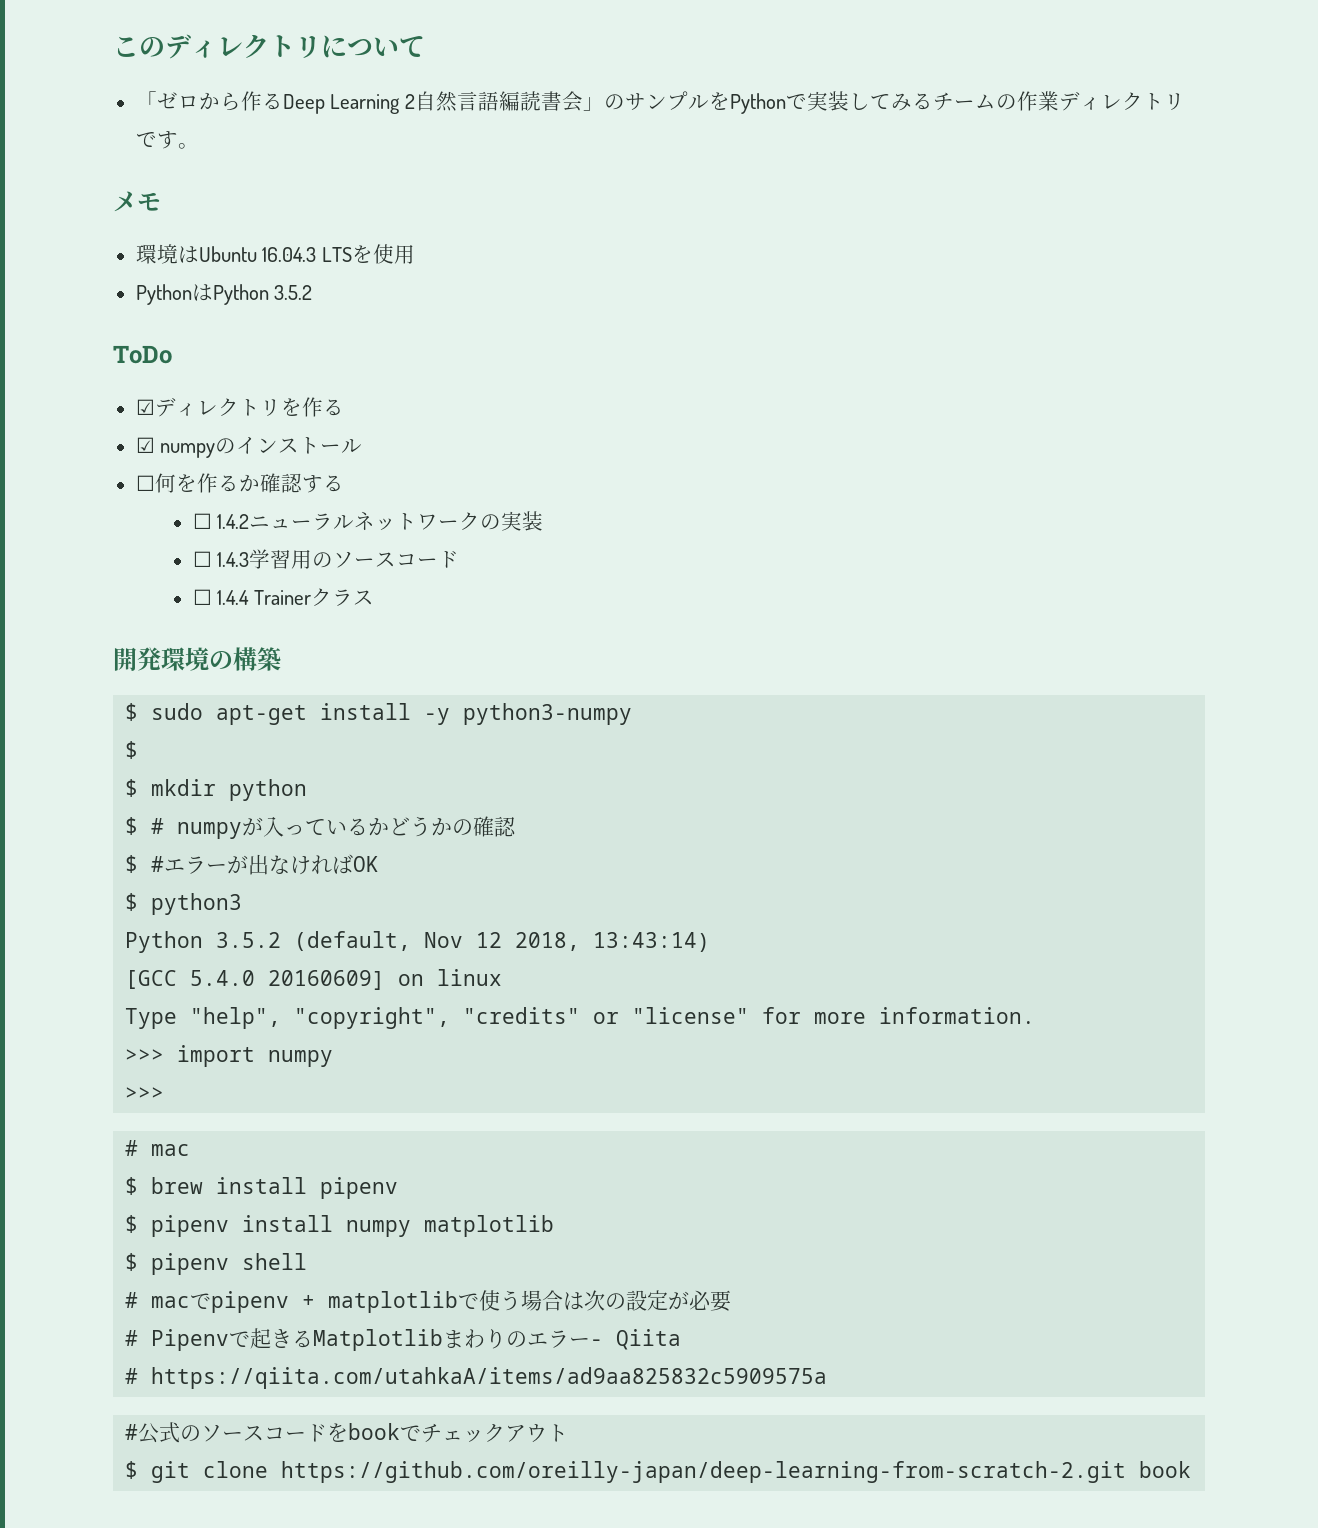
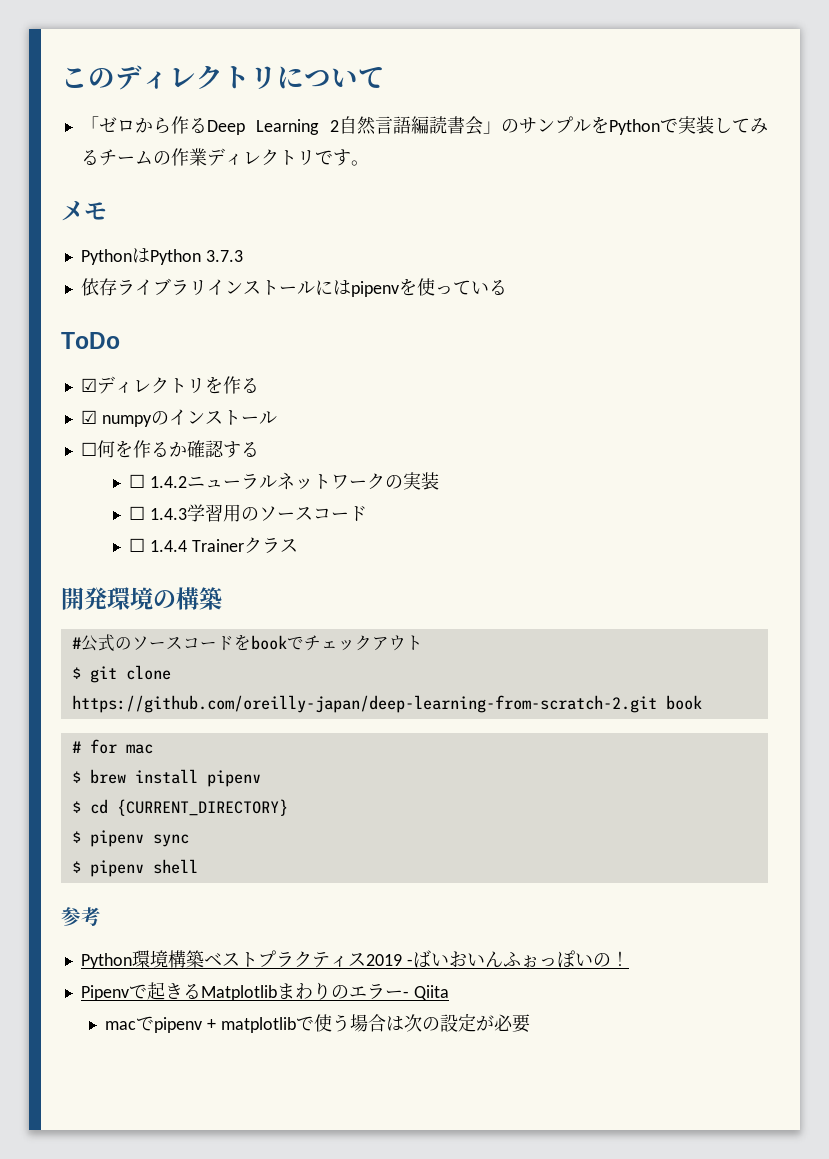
- 環境はUbuntu 16.04.3 LTSを使用
- PythonはPython 3.5.2
+ PythonはPython 3.7.3
+ 依存ライブラリインストールにはpipenvを使っている
- $ sudo apt-get install -y python3-numpy
- $
- $ mkdir python
- $ # numpyが入っているかどうかの確認
- $ #エラーが出なければOK
- $ python3
- Python 3.5.2 (default, Nov 12 2018, 13:43:14)
- [GCC 5.4.0 20160609] on linux
- Type "help", "copyright", "credits" or "license" for more information.
- >>> import numpy
- >>>
- # mac
- $ brew install pipenv
- $ pipenv install numpy matplotlib
- $ pipenv shell
- # macでpipenv + matplotlibで使う場合は次の設定が必要
- # Pipenvで起きるMatplotlibまわりのエラー- Qiita
- # https://qiita.com/utahkaA/items/ad9aa825832c5909575a
+ # for mac
+ $ brew install pipenv
+ $ cd {CURRENT_DIRECTORY}
+ $ pipenv sync
+ $ pipenv shell
+ 参考
+ Python環境構築ベストプラクティス2019 -ばいおいんふぉっぽいの！
+ Pipenvで起きるMatplotlibまわりのエラー- Qiita
+ macでpipenv + matplotlibで使う場合は次の設定が必要

